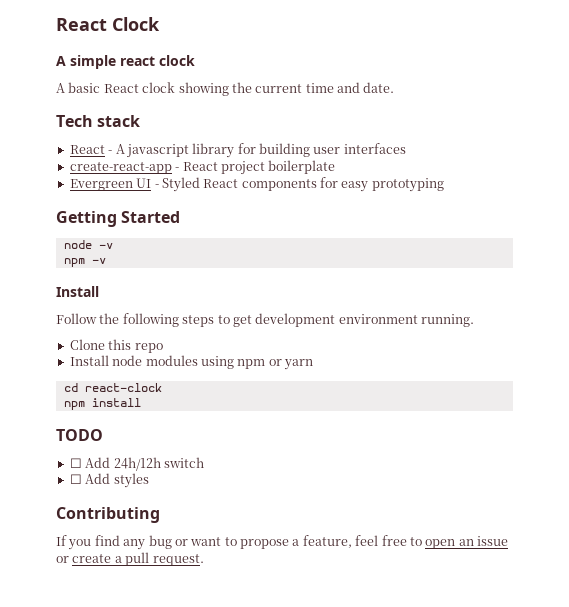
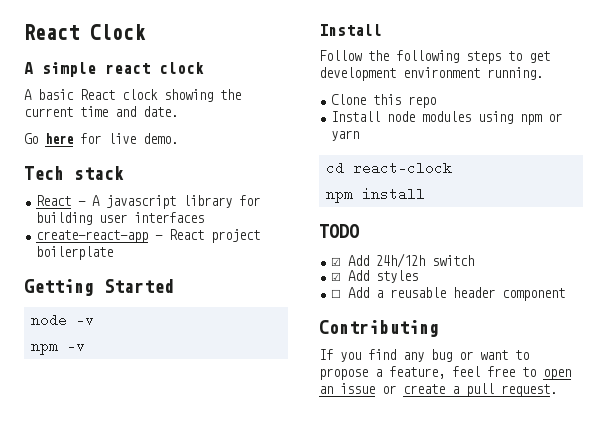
+ Go here for live demo.
- Evergreen UI - Styled React components for easy prototyping
- ☐ Add 24h/12h switch
+ ☑ Add 24h/12h switch
- ☐ Add styles
+ ☑ Add styles
+ ☐ Add a reusable header component

